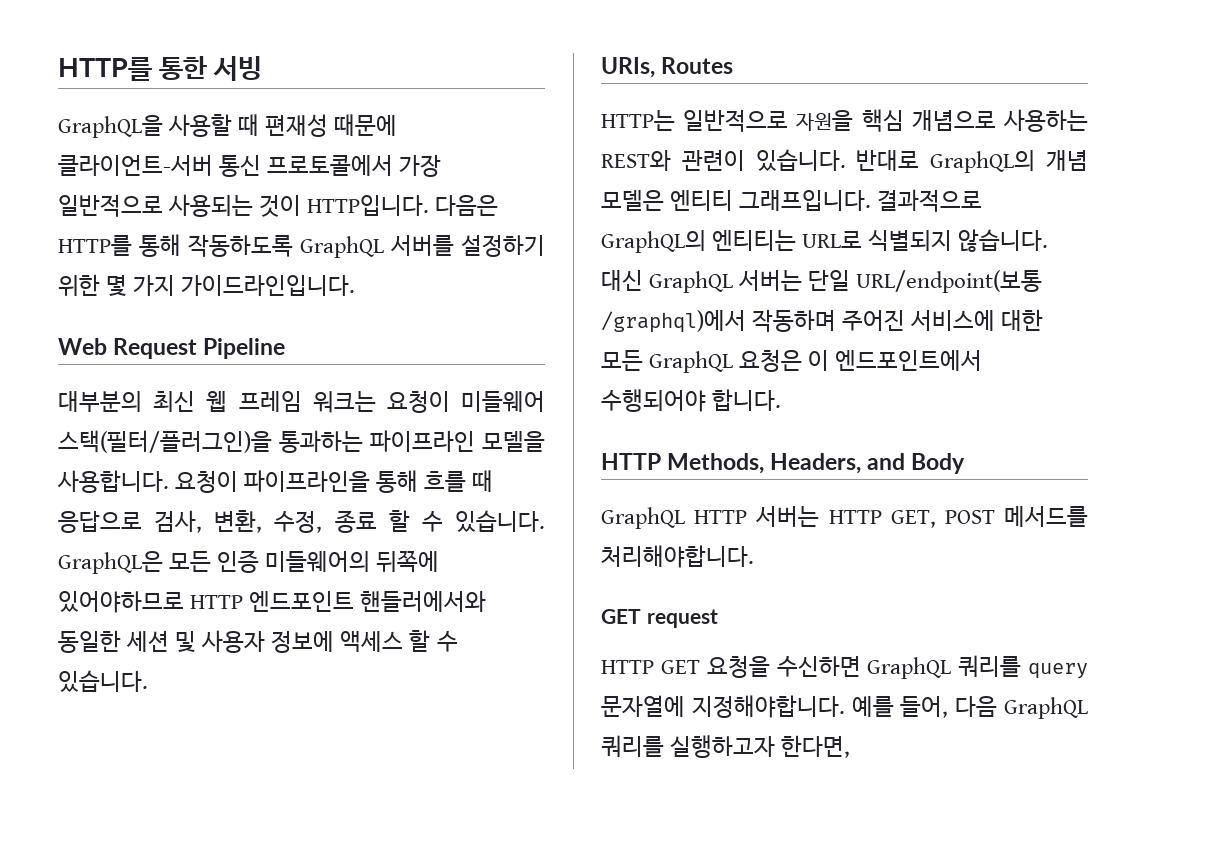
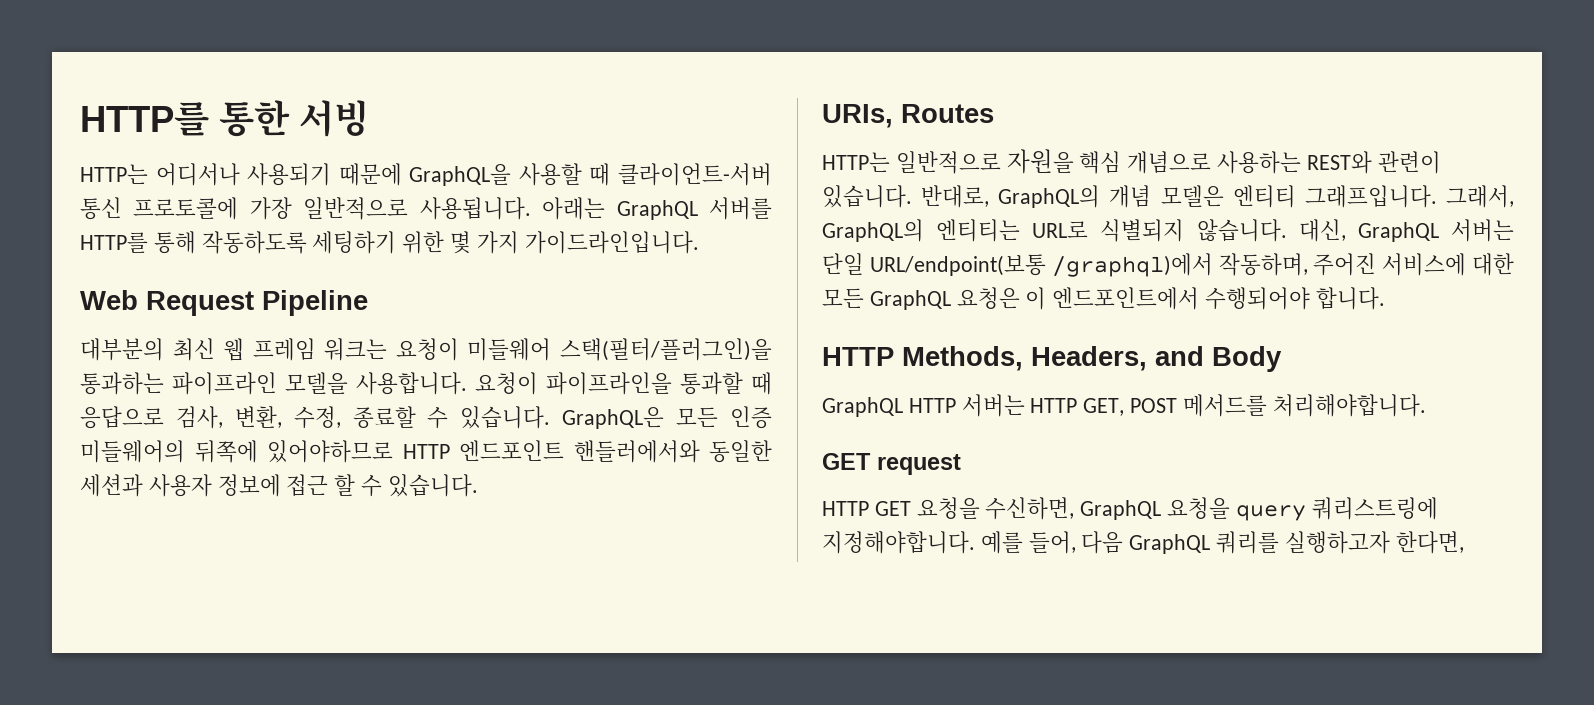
- GraphQL을 사용할 때 편재성 때문에 클라이언트-서버 통신 프로토콜에서 가장 일반적으로 사용되는 것이 HTTP입니다. 다음은 HTTP를 통해 작동하도록 GraphQL 서버를 설정하기 위한 몇 가지 가이드라인입니다.
+ HTTP는 어디서나 사용되기 때문에 GraphQL을 사용할 때 클라이언트-서버 통신 프로토콜에 가장 일반적으로 사용됩니다. 아래는 GraphQL 서버를 HTTP를 통해 작동하도록 세팅하기 위한 몇 가지 가이드라인입니다.
- 요청이 파이프라인을 통해 흐를 때 응답으로 검사, 변환, 수정, 종료 할 수 있습니다.
+ 요청이 파이프라인을 통과할 때 응답으로 검사, 변환, 수정, 종료할 수 있습니다.
- GraphQL은 모든 인증 미들웨어의 뒤쪽에 있어야하므로 HTTP 엔드포인트 핸들러에서와 동일한 세션 및 사용자 정보에 액세스 할 수 있습니다.
+ GraphQL은 모든 인증 미들웨어의 뒤쪽에 있어야하므로 HTTP 엔드포인트 핸들러에서와 동일한 세션과 사용자 정보에 접근 할 수 있습니다.
- 반대로 GraphQL의 개념 모델은 엔티티 그래프입니다.
+ 반대로, GraphQL의 개념 모델은 엔티티 그래프입니다.
- 결과적으로 GraphQL의 엔티티는 URL로 식별되지 않습니다.
+ 그래서, GraphQL의 엔티티는 URL로 식별되지 않습니다.
- 대신 GraphQL 서버는 단일 URL/endpoint(보통 /graphql)에서 작동하며 주어진 서비스에 대한 모든 GraphQL 요청은 이 엔드포인트에서 수행되어야 합니다.
+ 대신, GraphQL 서버는 단일 URL/endpoint(보통 /graphql)에서 작동하며, 주어진 서비스에 대한 모든 GraphQL 요청은 이 엔드포인트에서 수행되어야 합니다.
- HTTP GET 요청을 수신하면 GraphQL 쿼리를 query 문자열에 지정해야합니다.
+ HTTP GET 요청을 수신하면, GraphQL 요청을 query 쿼리스트링에 지정해야합니다.

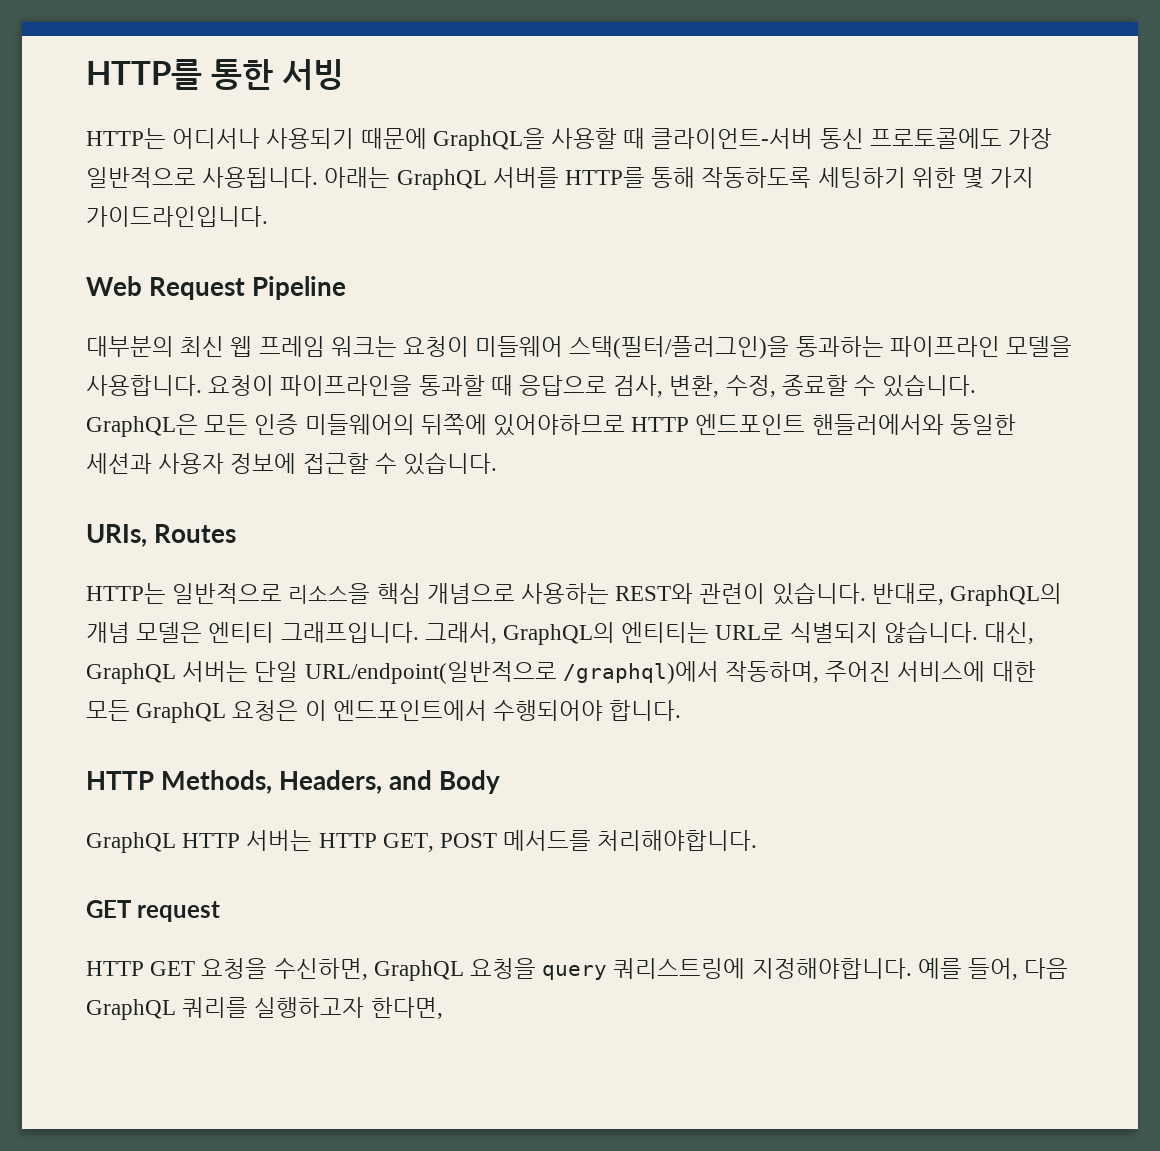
- HTTP는 어디서나 사용되기 때문에 GraphQL을 사용할 때 클라이언트-서버 통신 프로토콜에 가장 일반적으로 사용됩니다.
+ HTTP는 어디서나 사용되기 때문에 GraphQL을 사용할 때 클라이언트-서버 통신 프로토콜에도 가장 일반적으로 사용됩니다.
- GraphQL은 모든 인증 미들웨어의 뒤쪽에 있어야하므로 HTTP 엔드포인트 핸들러에서와 동일한 세션과 사용자 정보에 접근 할 수 있습니다.
+ GraphQL은 모든 인증 미들웨어의 뒤쪽에 있어야하므로 HTTP 엔드포인트 핸들러에서와 동일한 세션과 사용자 정보에 접근할 수 있습니다.
- HTTP는 일반적으로 자원을 핵심 개념으로 사용하는 REST와 관련이 있습니다.
+ HTTP는 일반적으로 리소스을 핵심 개념으로 사용하는 REST와 관련이 있습니다.
- 대신, GraphQL 서버는 단일 URL/endpoint(보통 /graphql)에서 작동하며, 주어진 서비스에 대한 모든 GraphQL 요청은 이 엔드포인트에서 수행되어야 합니다.
+ 대신, GraphQL 서버는 단일 URL/endpoint(일반적으로 /graphql)에서 작동하며, 주어진 서비스에 대한 모든 GraphQL 요청은 이 엔드포인트에서 수행되어야 합니다.

